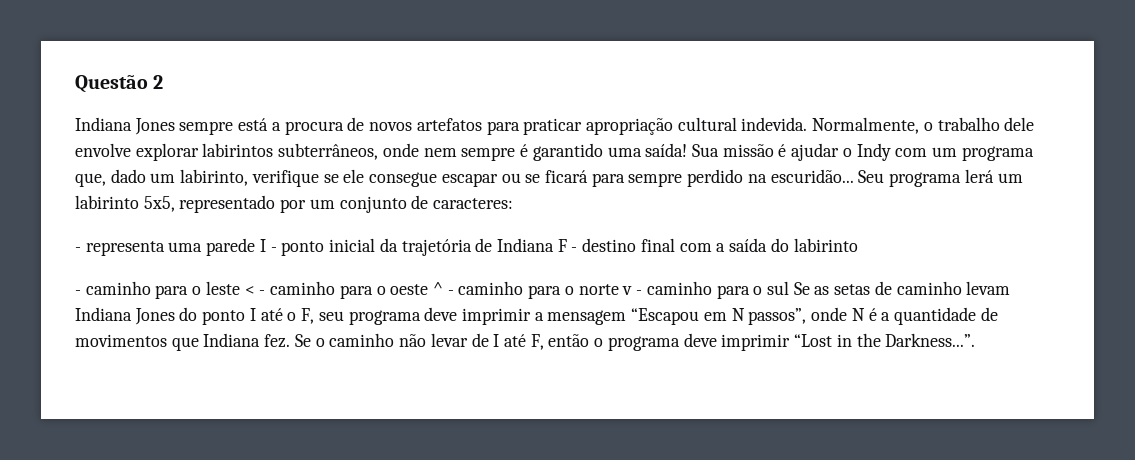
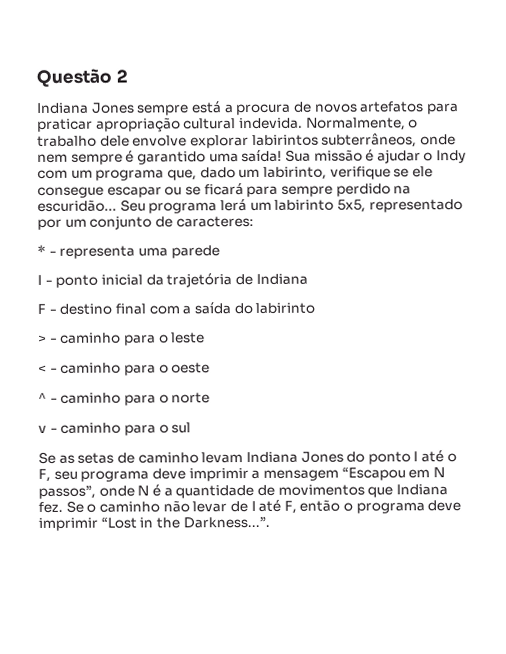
- - representa uma parede I - ponto inicial da trajetória de Indiana F - destino final com a saída do labirinto
+ * - representa uma parede
+ I - ponto inicial da trajetória de Indiana
+ F - destino final com a saída do labirinto
- - caminho para o leste < - caminho para o oeste ^ - caminho para o norte v - caminho para o sul Se as setas de caminho levam Indiana Jones do ponto I até o F, seu programa deve imprimir a mensagem “Escapou em N passos”, onde N é a quantidade de movimentos que Indiana fez.
+ > - caminho para o leste
+ < - caminho para o oeste
+ ^ - caminho para o norte
+ v - caminho para o sul
+ Se as setas de caminho levam Indiana Jones do ponto I até o F, seu programa deve imprimir a mensagem “Escapou em N passos”, onde N é a quantidade de movimentos que Indiana fez.

